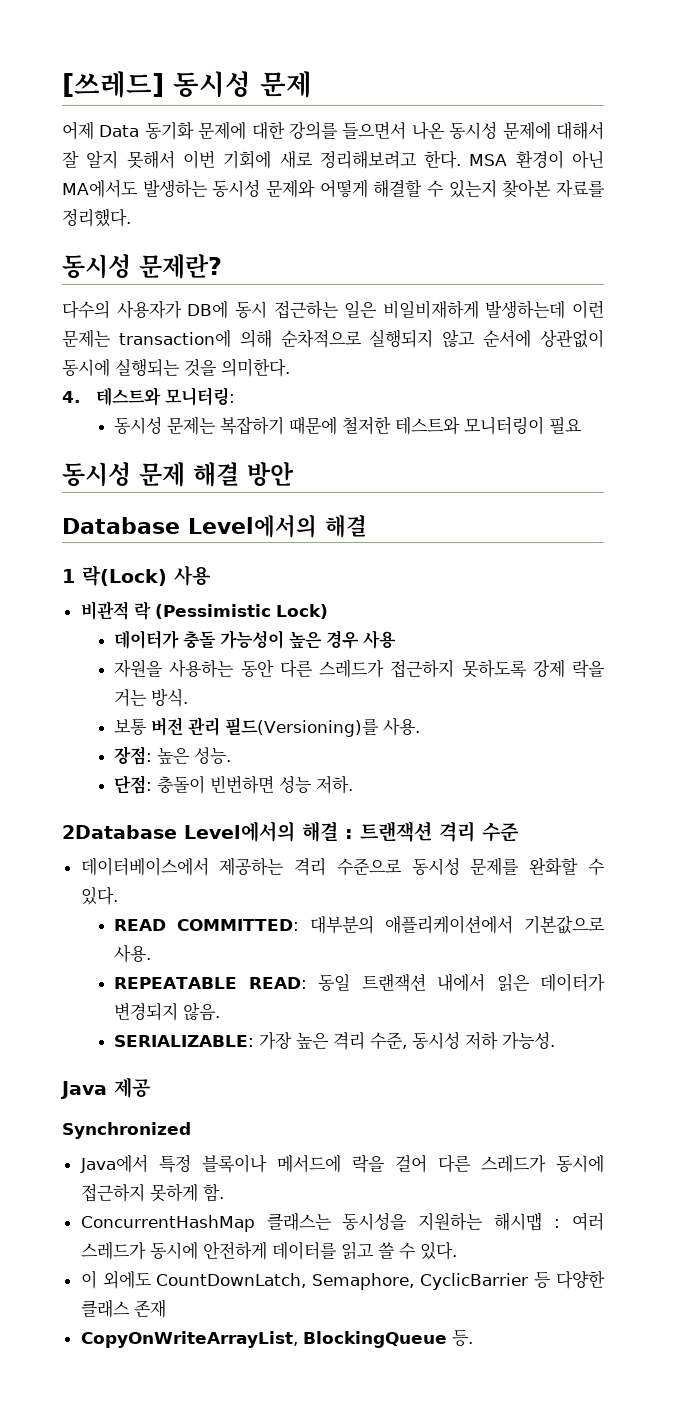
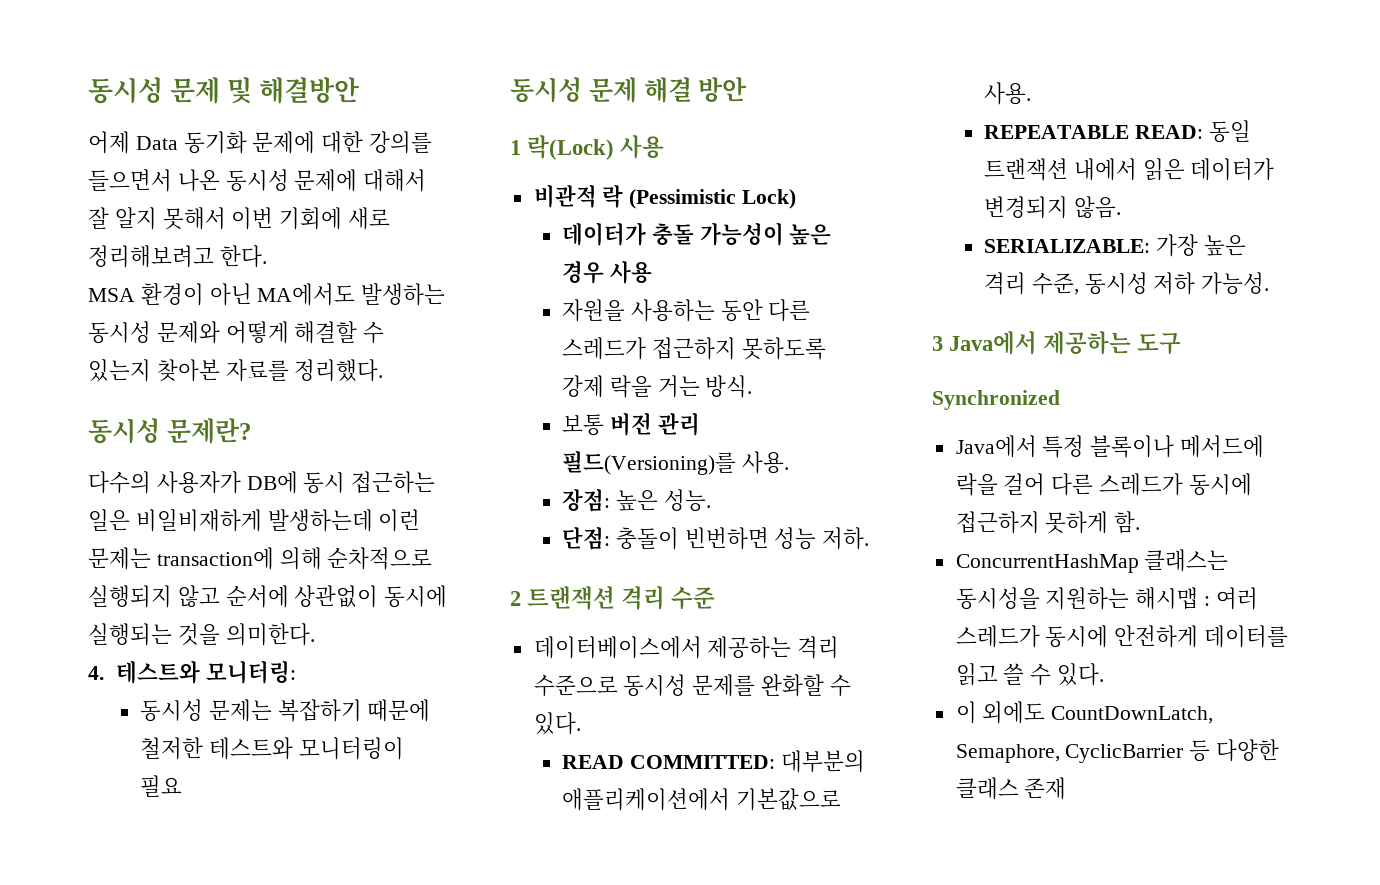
- [쓰레드] 동시성 문제
+ 동시성 문제 및 해결방안
- 어제 Data 동기화 문제에 대한 강의를 들으면서 나온 동시성 문제에 대해서 잘 알지 못해서 이번 기회에 새로 정리해보려고 한다. MSA 환경이 아닌 MA에서도 발생하는 동시성 문제와 어떻게 해결할 수 있는지 찾아본 자료를 정리했다.
+ 어제 Data 동기화 문제에 대한 강의를 들으면서 나온 동시성 문제에 대해서 잘 알지 못해서 이번 기회에 새로 정리해보려고 한다.
+ MSA 환경이 아닌 MA에서도 발생하는 동시성 문제와 어떻게 해결할 수 있는지 찾아본 자료를 정리했다.
- Database Level에서의 해결
- 2Database Level에서의 해결 : 트랜잭션 격리 수준
+ 2 트랜잭션 격리 수준
- Java 제공
+ 3 Java에서 제공하는 도구
- CopyOnWriteArrayList, BlockingQueue 등.

